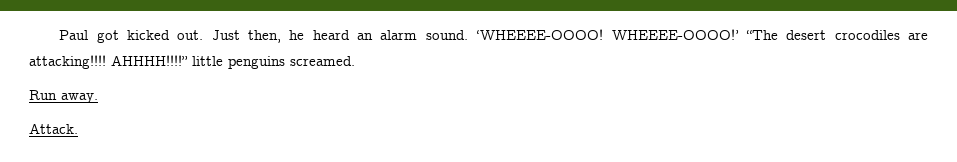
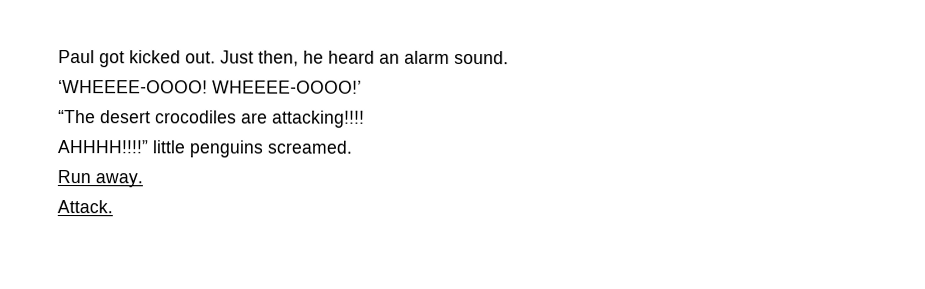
- Just then, he heard an alarm sound. ‘WHEEEE-OOOO!
+ Just then, he heard an alarm sound.
+ ‘WHEEEE-OOOO!
- WHEEEE-OOOO!’ “The desert crocodiles are attacking!!!! AHHHH!!!!” little penguins screamed.
+ WHEEEE-OOOO!’
+ “The desert crocodiles are attacking!!!!
+ AHHHH!!!!” little penguins screamed.

